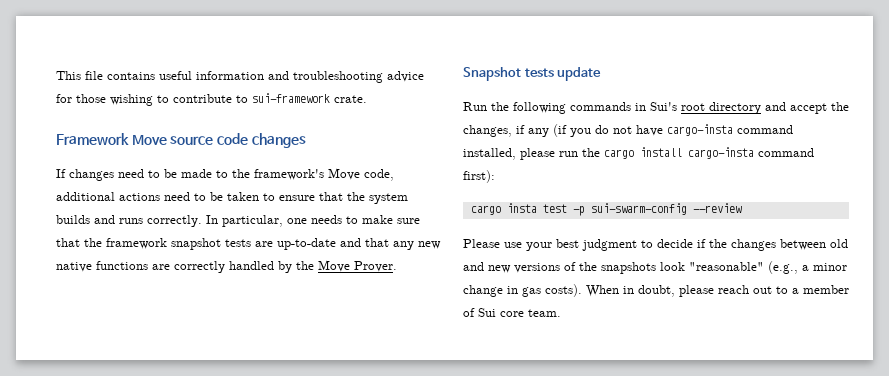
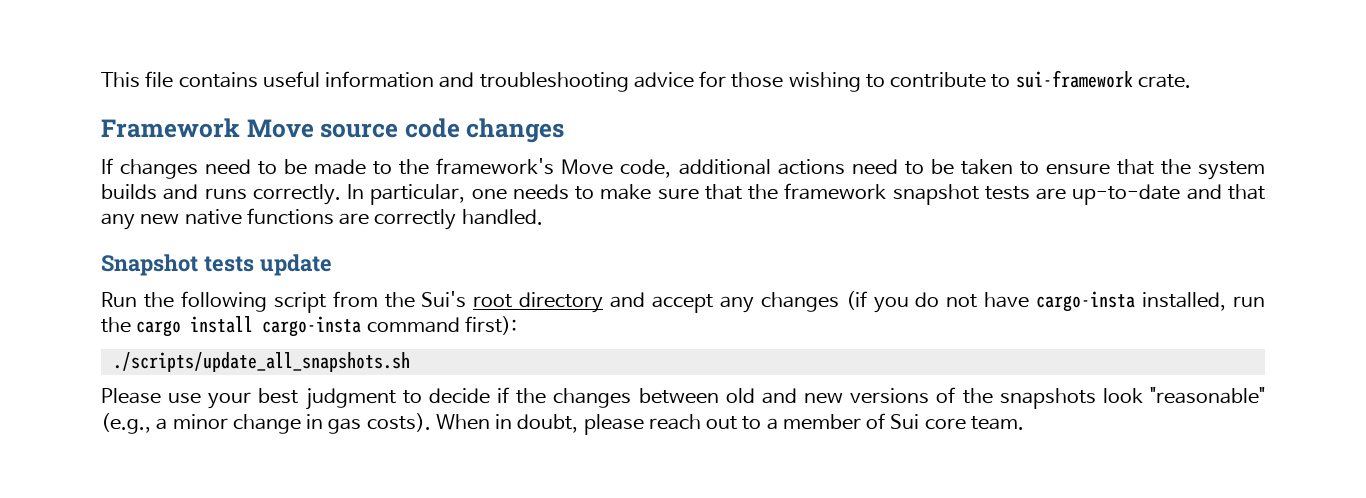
- In particular, one needs to make sure that the framework snapshot tests are up-to-date and that any new native functions are correctly handled by the Move Prover.
+ In particular, one needs to make sure that the framework snapshot tests are up-to-date and that any new native functions are correctly handled.
- Run the following commands in Sui's root directory and accept the changes, if any (if you do not have cargo-insta command installed, please run the cargo install cargo-insta command first):
+ Run the following script from the Sui's root directory and accept any changes (if you do not have cargo-insta installed, run the cargo install cargo-insta command first):
- cargo insta test -p sui-swarm-config --review
+ ./scripts/update_all_snapshots.sh

